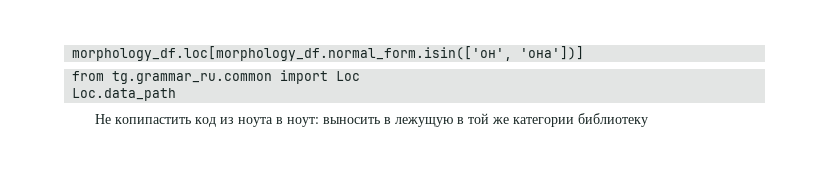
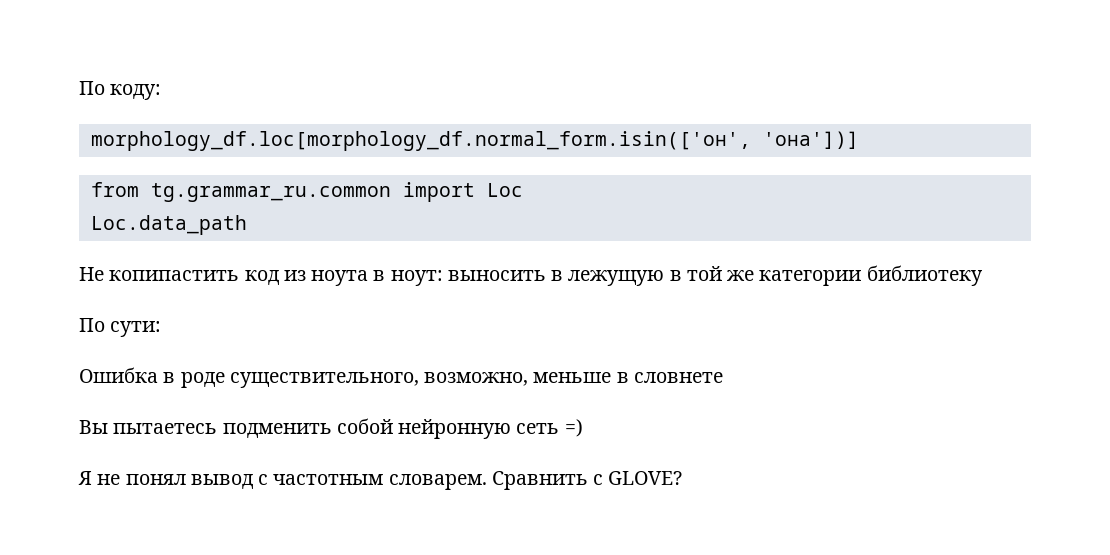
+ По коду:
+ По сути:
+ Ошибка в роде существительного, возможно, меньше в словнете
+ Вы пытаетесь подменить собой нейронную сеть =)
+ Я не понял вывод с частотным словарем. Сравнить с GLOVE?

